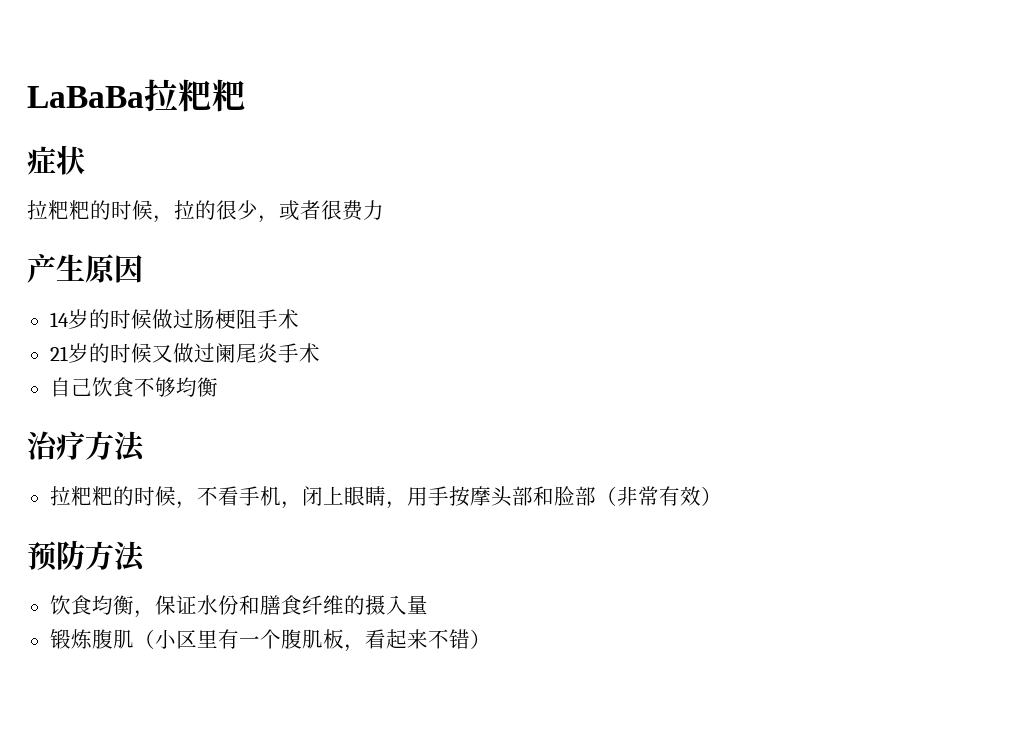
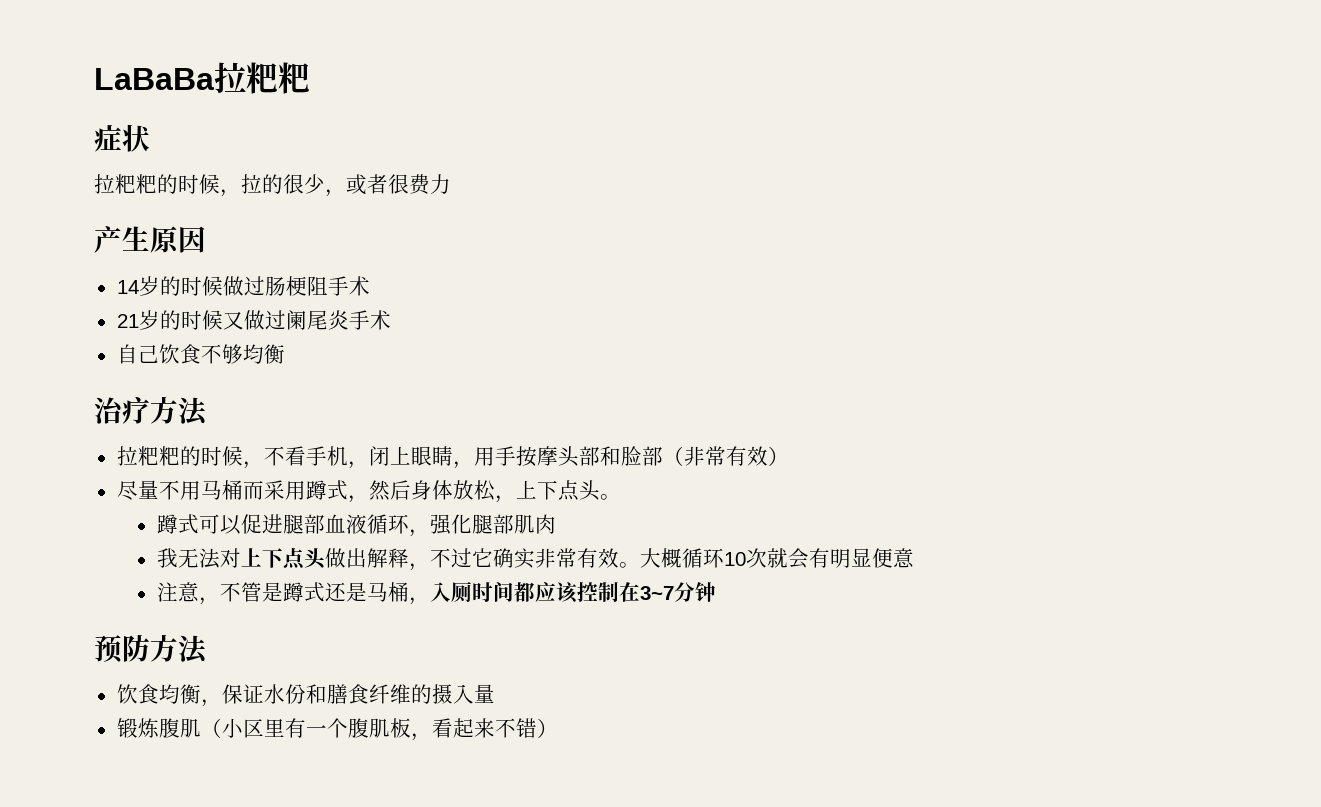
+ 尽量不用马桶而采用蹲式，然后身体放松，上下点头。
+ 蹲式可以促进腿部血液循环，强化腿部肌肉
+ 我无法对上下点头做出解释，不过它确实非常有效。大概循环10次就会有明显便意
+ 注意，不管是蹲式还是马桶，入厕时间都应该控制在3~7分钟

